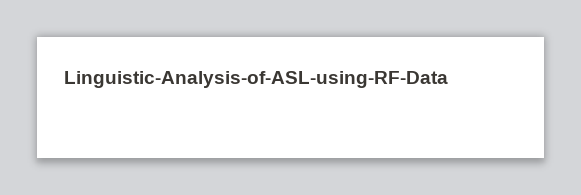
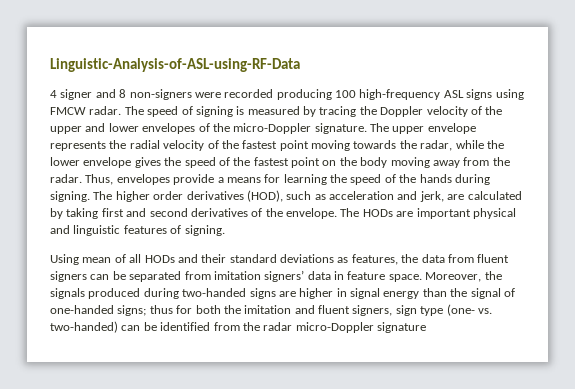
+ 4 signer and 8 non-signers were recorded producing 100 high-frequency ASL signs using FMCW radar. The speed of signing is measured by tracing the Doppler velocity of the upper and lower envelopes of the micro-Doppler signature. The upper envelope represents the radial velocity of the fastest point moving towards the radar, while the lower envelope gives the speed of the fastest point on the body moving away from the radar. Thus, envelopes provide a means for learning the speed of the hands during signing. The higher order derivatives (HOD), such as acceleration and jerk, are calculated by taking first and second derivatives of the envelope. The HODs are important physical and linguistic features of signing.
+ Using mean of all HODs and their standard deviations as features, the data from fluent signers can be separated from imitation signers’ data in feature space. Moreover, the signals produced during two-handed signs are higher in signal energy than the signal of one-handed signs; thus for both the imitation and fluent signers, sign type (one- vs. two-handed) can be identified from the radar micro-Doppler signature

